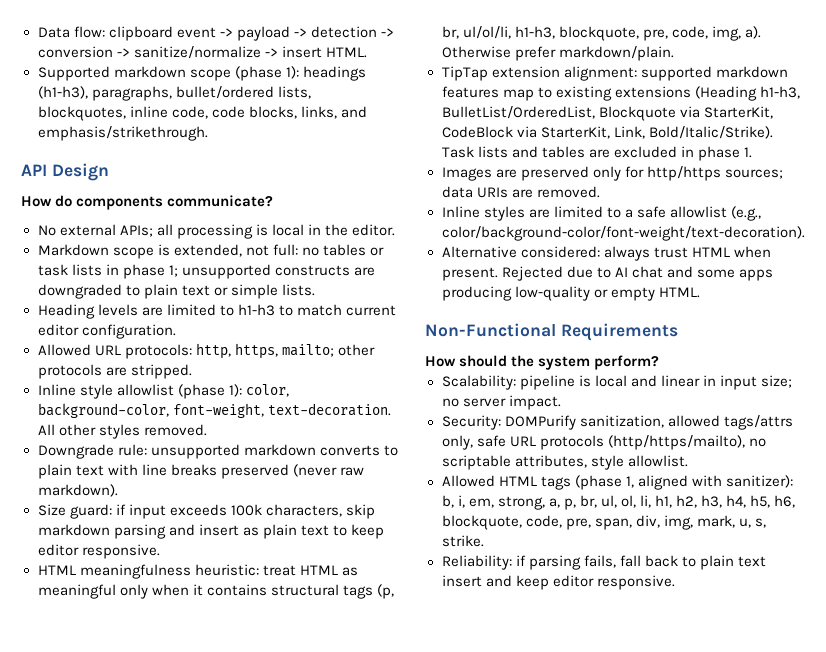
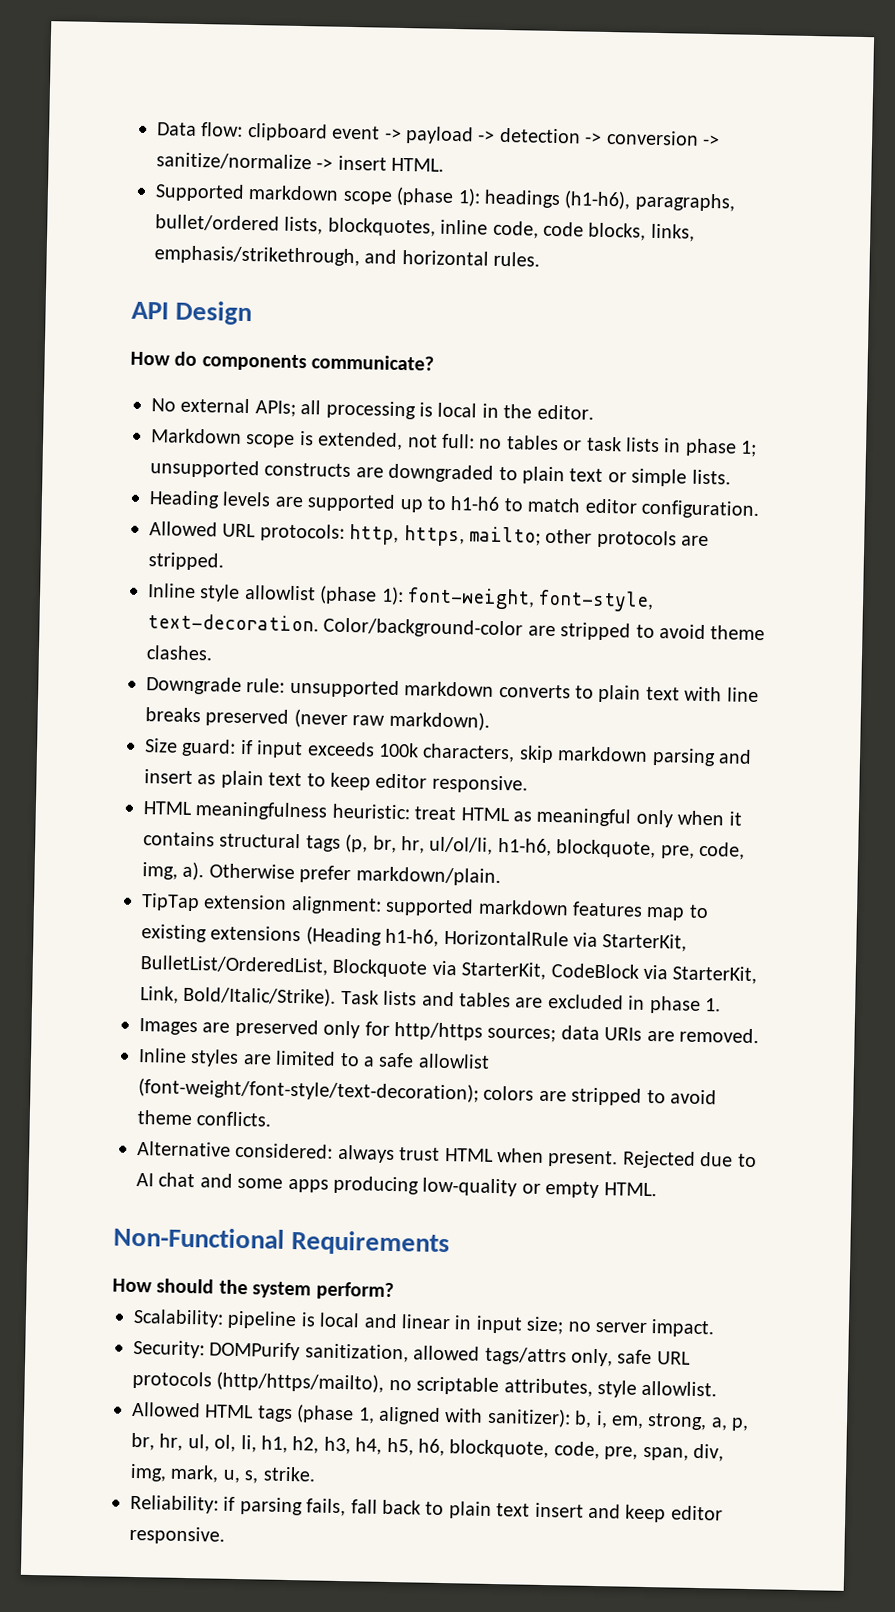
- Supported markdown scope (phase 1): headings (h1-h3), paragraphs, bullet/ordered lists, blockquotes, inline code, code blocks, links, and emphasis/strikethrough.
+ Supported markdown scope (phase 1): headings (h1-h6), paragraphs, bullet/ordered lists, blockquotes, inline code, code blocks, links, emphasis/strikethrough, and horizontal rules.
- Heading levels are limited to h1-h3 to match current editor configuration.
+ Heading levels are supported up to h1-h6 to match editor configuration.
- Inline style allowlist (phase 1): color, background-color, font-weight, text-decoration. All other styles removed.
+ Inline style allowlist (phase 1): font-weight, font-style, text-decoration. Color/background-color are stripped to avoid theme clashes.
- HTML meaningfulness heuristic: treat HTML as meaningful only when it contains structural tags (p, br, ul/ol/li, h1-h3, blockquote, pre, code, img, a).
+ HTML meaningfulness heuristic: treat HTML as meaningful only when it contains structural tags (p, br, hr, ul/ol/li, h1-h6, blockquote, pre, code, img, a).
- TipTap extension alignment: supported markdown features map to existing extensions (Heading h1-h3, BulletList/OrderedList, Blockquote via StarterKit, CodeBlock via StarterKit, Link, Bold/Italic/Strike).
+ TipTap extension alignment: supported markdown features map to existing extensions (Heading h1-h6, HorizontalRule via StarterKit, BulletList/OrderedList, Blockquote via StarterKit, CodeBlock via StarterKit, Link, Bold/Italic/Strike).
- Inline styles are limited to a safe allowlist (e.g., color/background-color/font-weight/text-decoration).
+ Inline styles are limited to a safe allowlist (font-weight/font-style/text-decoration); colors are stripped to avoid theme conflicts.
- Allowed HTML tags (phase 1, aligned with sanitizer): b, i, em, strong, a, p, br, ul, ol, li, h1, h2, h3, h4, h5, h6, blockquote, code, pre, span, div, img, mark, u, s, strike.
+ Allowed HTML tags (phase 1, aligned with sanitizer): b, i, em, strong, a, p, br, hr, ul, ol, li, h1, h2, h3, h4, h5, h6, blockquote, code, pre, span, div, img, mark, u, s, strike.

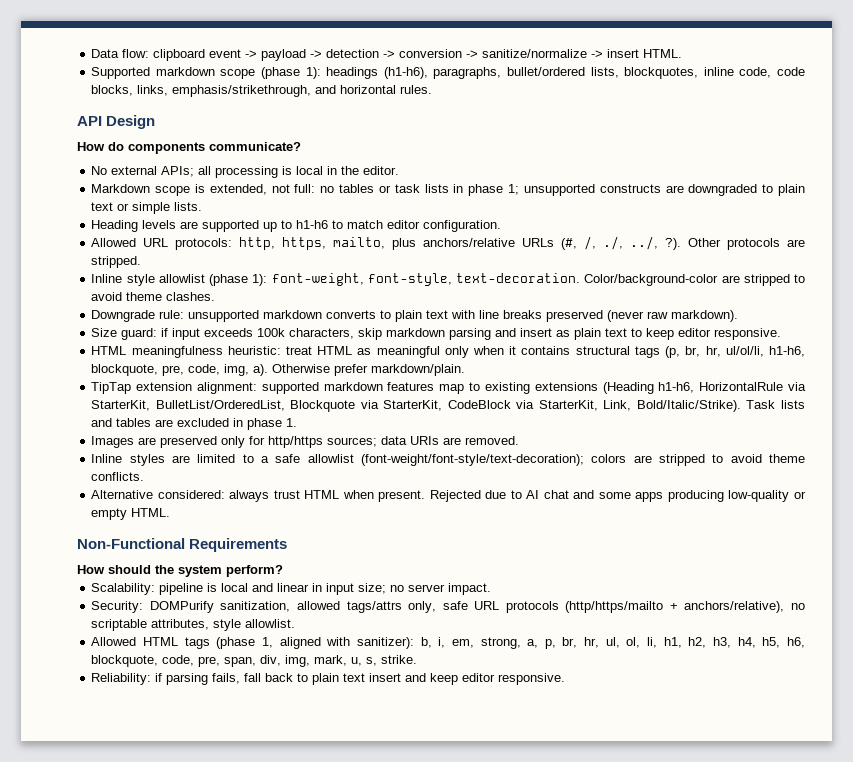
- Allowed URL protocols: http, https, mailto; other protocols are stripped.
+ Allowed URL protocols: http, https, mailto, plus anchors/relative URLs (#, /, ./, ../, ?). Other protocols are stripped.
- Security: DOMPurify sanitization, allowed tags/attrs only, safe URL protocols (http/https/mailto), no scriptable attributes, style allowlist.
+ Security: DOMPurify sanitization, allowed tags/attrs only, safe URL protocols (http/https/mailto + anchors/relative), no scriptable attributes, style allowlist.

